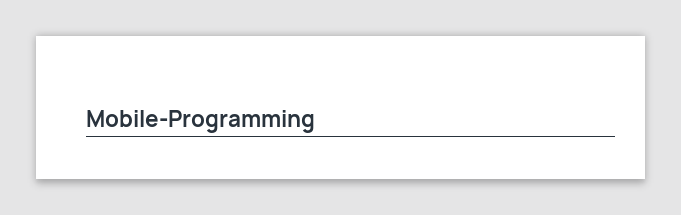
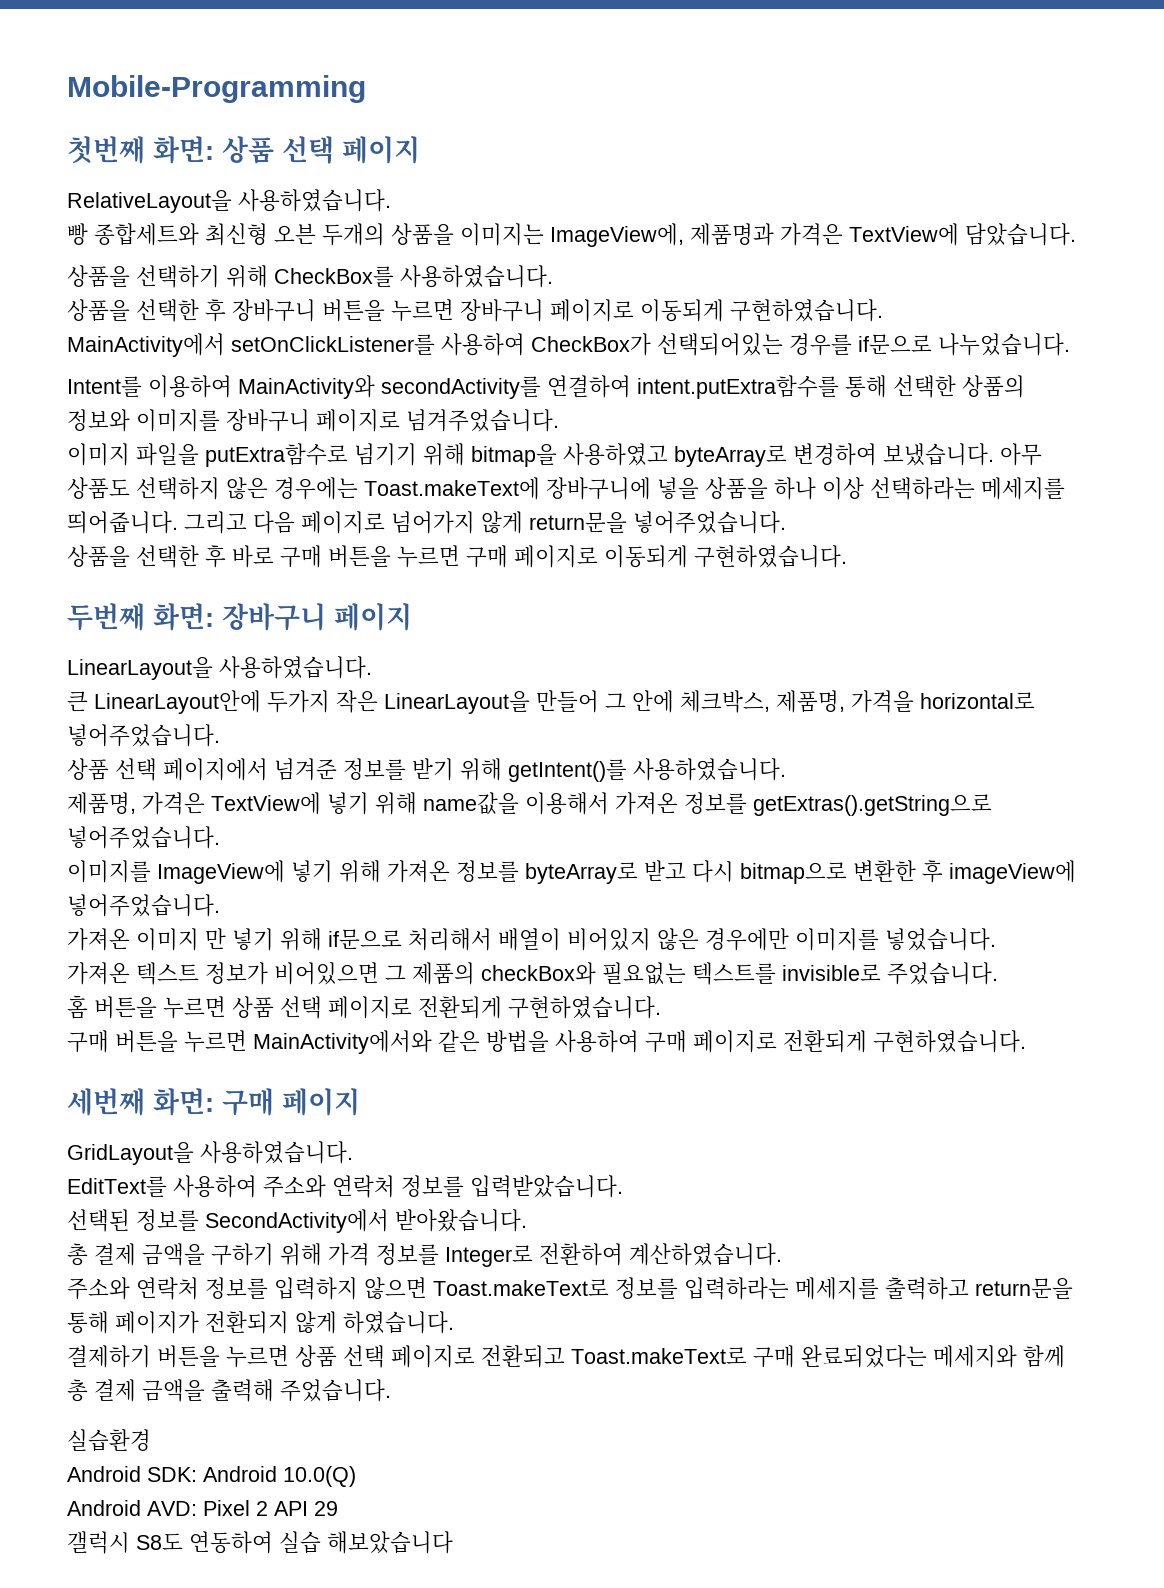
+ 첫번째 화면: 상품 선택 페이지
+ RelativeLayout을 사용하였습니다.
+ 빵 종합세트와 최신형 오븐 두개의 상품을 이미지는 ImageView에, 제품명과 가격은 TextView에 담았습니다.
+ 상품을 선택하기 위해 CheckBox를 사용하였습니다.
+ 상품을 선택한 후 장바구니 버튼을 누르면 장바구니 페이지로 이동되게 구현하였습니다.
+ MainActivity에서 setOnClickListener를 사용하여 CheckBox가 선택되어있는 경우를 if문으로 나누었습니다.
+ Intent를 이용하여 MainActivity와 secondActivity를 연결하여 intent.putExtra함수를 통해 선택한 상품의 정보와 이미지를 장바구니 페이지로 넘겨주었습니다.
+ 이미지 파일을 putExtra함수로 넘기기 위해 bitmap을 사용하였고 byteArray로 변경하여 보냈습니다. 아무 상품도 선택하지 않은 경우에는 Toast.makeText에 장바구니에 넣을 상품을 하나 이상 선택하라는 메세지를 띄어줍니다. 그리고 다음 페이지로 넘어가지 않게 return문을 넣어주었습니다.
+ 상품을 선택한 후 바로 구매 버튼을 누르면 구매 페이지로 이동되게 구현하였습니다.
+ 두번째 화면: 장바구니 페이지
+ LinearLayout을 사용하였습니다.
+ 큰 LinearLayout안에 두가지 작은 LinearLayout을 만들어 그 안에 체크박스, 제품명, 가격을 horizontal로 넣어주었습니다.
+ 상품 선택 페이지에서 넘겨준 정보를 받기 위해 getIntent()를 사용하였습니다.
+ 제품명, 가격은 TextView에 넣기 위해 name값을 이용해서 가져온 정보를 getExtras().getString으로 넣어주었습니다.
+ 이미지를 ImageView에 넣기 위해 가져온 정보를 byteArray로 받고 다시 bitmap으로 변환한 후 imageView에 넣어주었습니다.
+ 가져온 이미지 만 넣기 위해 if문으로 처리해서 배열이 비어있지 않은 경우에만 이미지를 넣었습니다.
+ 가져온 텍스트 정보가 비어있으면 그 제품의 checkBox와 필요없는 텍스트를 invisible로 주었습니다.
+ 홈 버튼을 누르면 상품 선택 페이지로 전환되게 구현하였습니다.
+ 구매 버튼을 누르면 MainActivity에서와 같은 방법을 사용하여 구매 페이지로 전환되게 구현하였습니다.
+ 세번째 화면: 구매 페이지
+ GridLayout을 사용하였습니다.
+ EditText를 사용하여 주소와 연락처 정보를 입력받았습니다.
+ 선택된 정보를 SecondActivity에서 받아왔습니다.
+ 총 결제 금액을 구하기 위해 가격 정보를 Integer로 전환하여 계산하였습니다.
+ 주소와 연락처 정보를 입력하지 않으면 Toast.makeText로 정보를 입력하라는 메세지를 출력하고 return문을 통해 페이지가 전환되지 않게 하였습니다.
+ 결제하기 버튼을 누르면 상품 선택 페이지로 전환되고 Toast.makeText로 구매 완료되었다는 메세지와 함께 총 결제 금액을 출력해 주었습니다.
+ 실습환경
+ Android SDK: Android 10.0(Q)
+ Android AVD: Pixel 2 API 29
+ 갤럭시 S8도 연동하여 실습 해보았습니다

